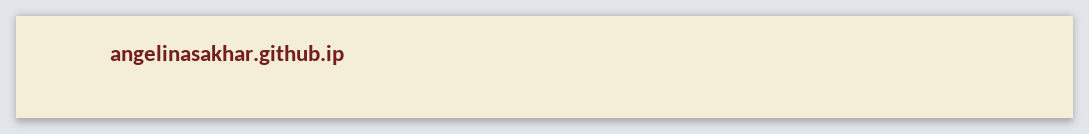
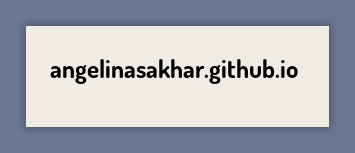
- angelinasakhar.github.ip
+ angelinasakhar.github.io

